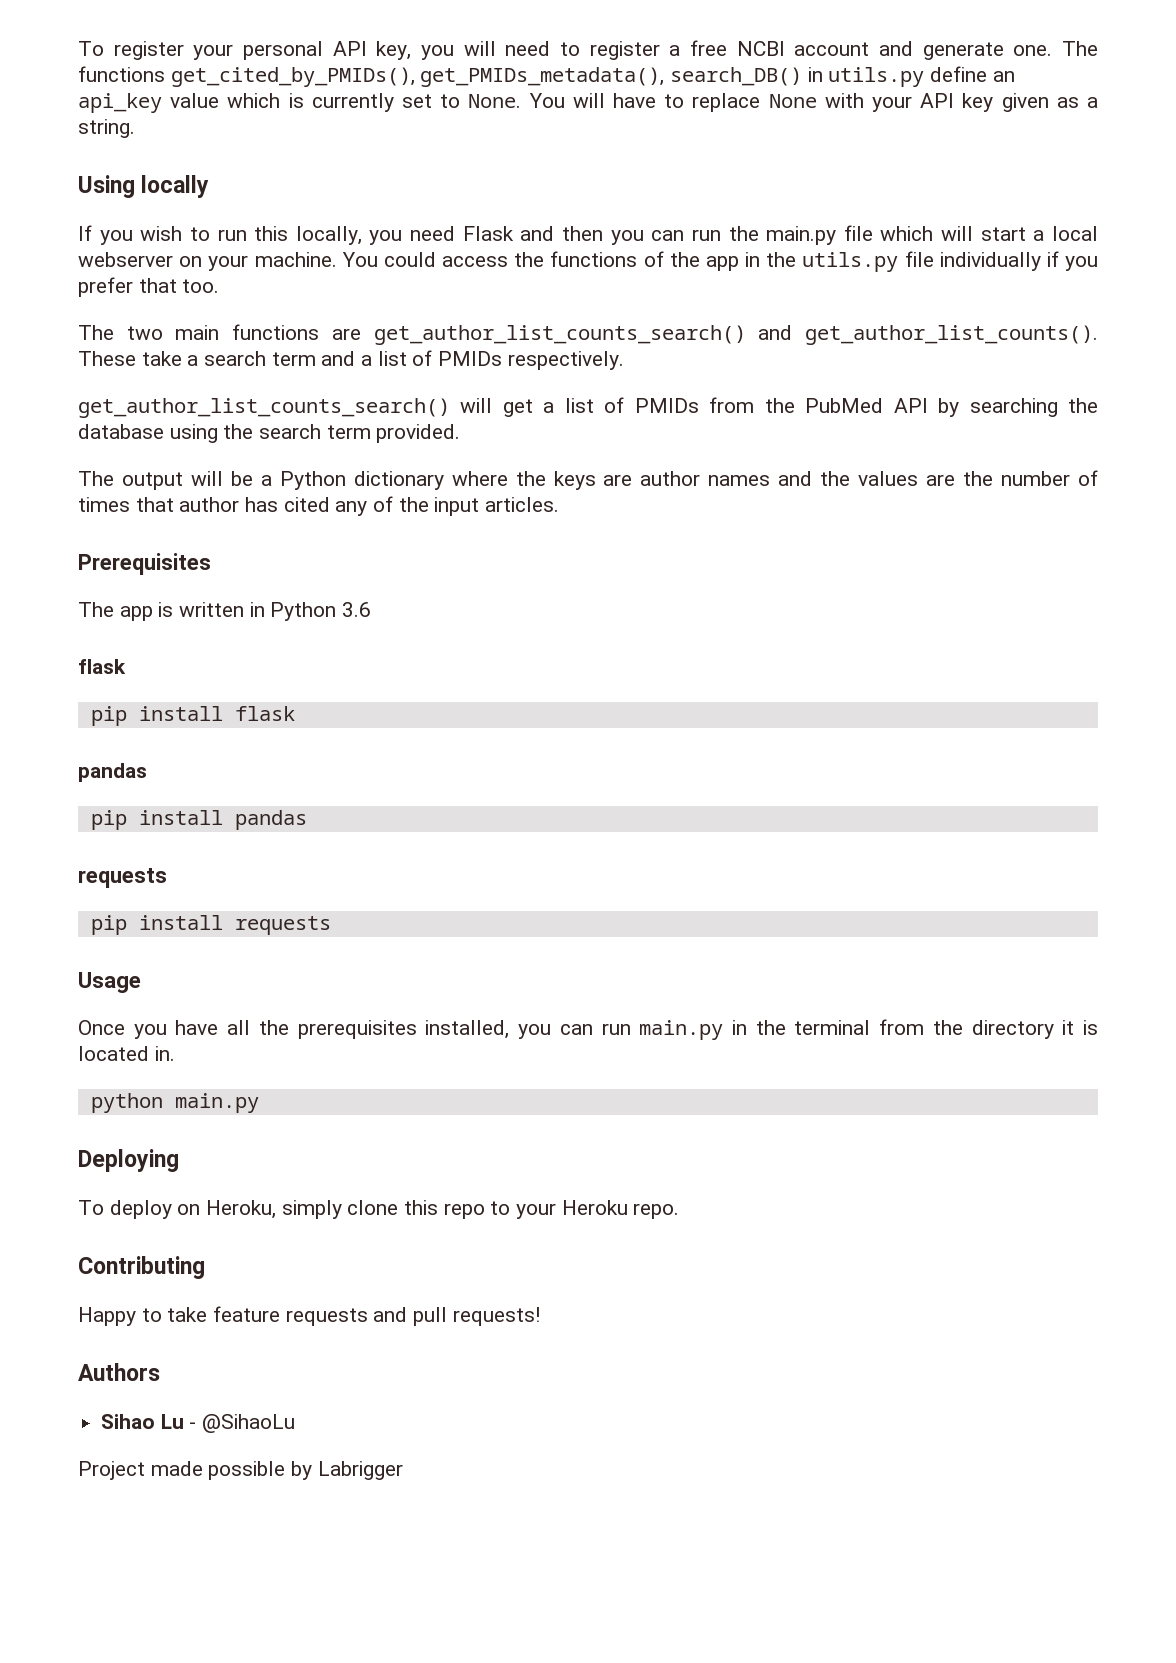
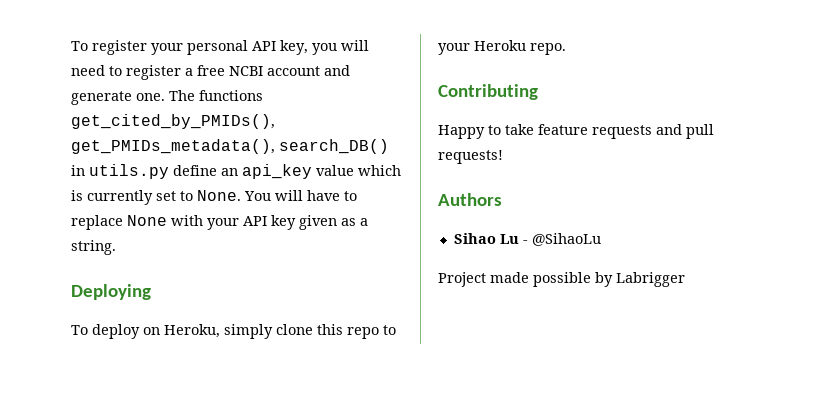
- Using locally
- If you wish to run this locally, you need Flask and then you can run the main.py file which will start a local webserver on your machine. You could access the functions of the app in the utils.py file individually if you prefer that too.
- The two main functions are get_author_list_counts_search() and get_author_list_counts(). These take a search term and a list of PMIDs respectively.
- get_author_list_counts_search() will get a list of PMIDs from the PubMed API by searching the database using the search term provided.
- The output will be a Python dictionary where the keys are author names and the values are the number of times that author has cited any of the input articles.
- Prerequisites
- The app is written in Python 3.6
- flask
- pip install flask
- pandas
- pip install pandas
- requests
- pip install requests
- Usage
- Once you have all the prerequisites installed, you can run main.py in the terminal from the directory it is located in.
- python main.py

